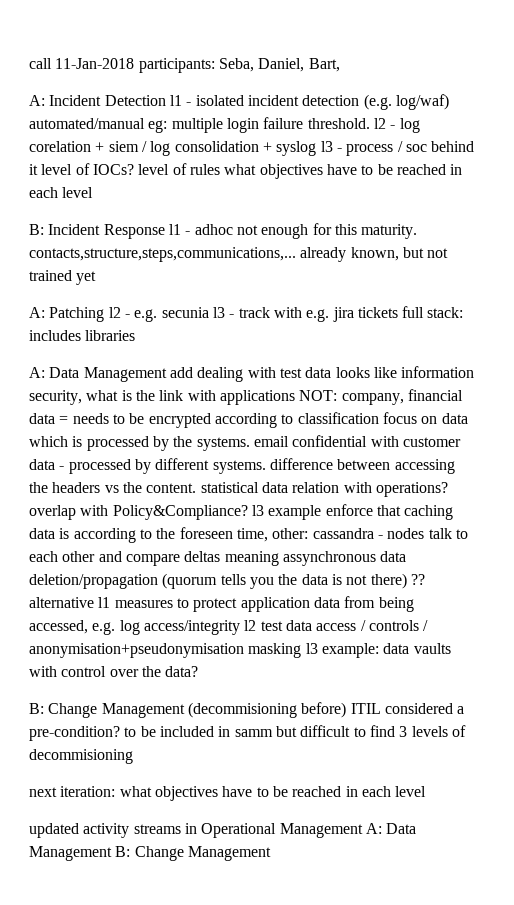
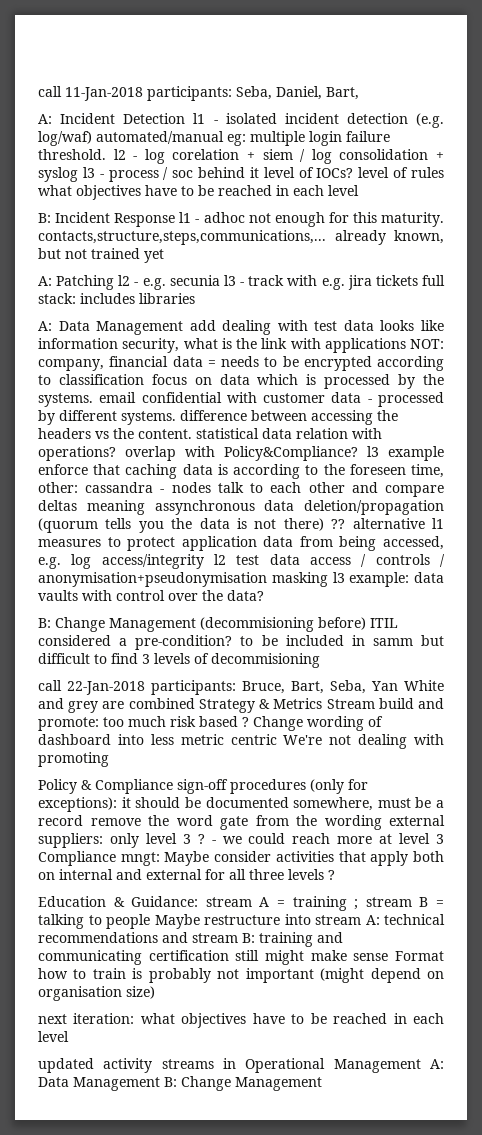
+ call 22-Jan-2018 participants: Bruce, Bart, Seba, Yan White and grey are combined Strategy & Metrics Stream build and promote: too much risk based ? Change wording of dashboard into less metric centric We're not dealing with promoting
+ Policy & Compliance sign-off procedures (only for exceptions): it should be documented somewhere, must be a record remove the word gate from the wording external suppliers: only level 3 ? - we could reach more at level 3 Compliance mngt: Maybe consider activities that apply both on internal and external for all three levels ?
+ Education & Guidance: stream A = training ; stream B = talking to people Maybe restructure into stream A: technical recommendations and stream B: training and communicating certification still might make sense Format how to train is probably not important (might depend on organisation size)

